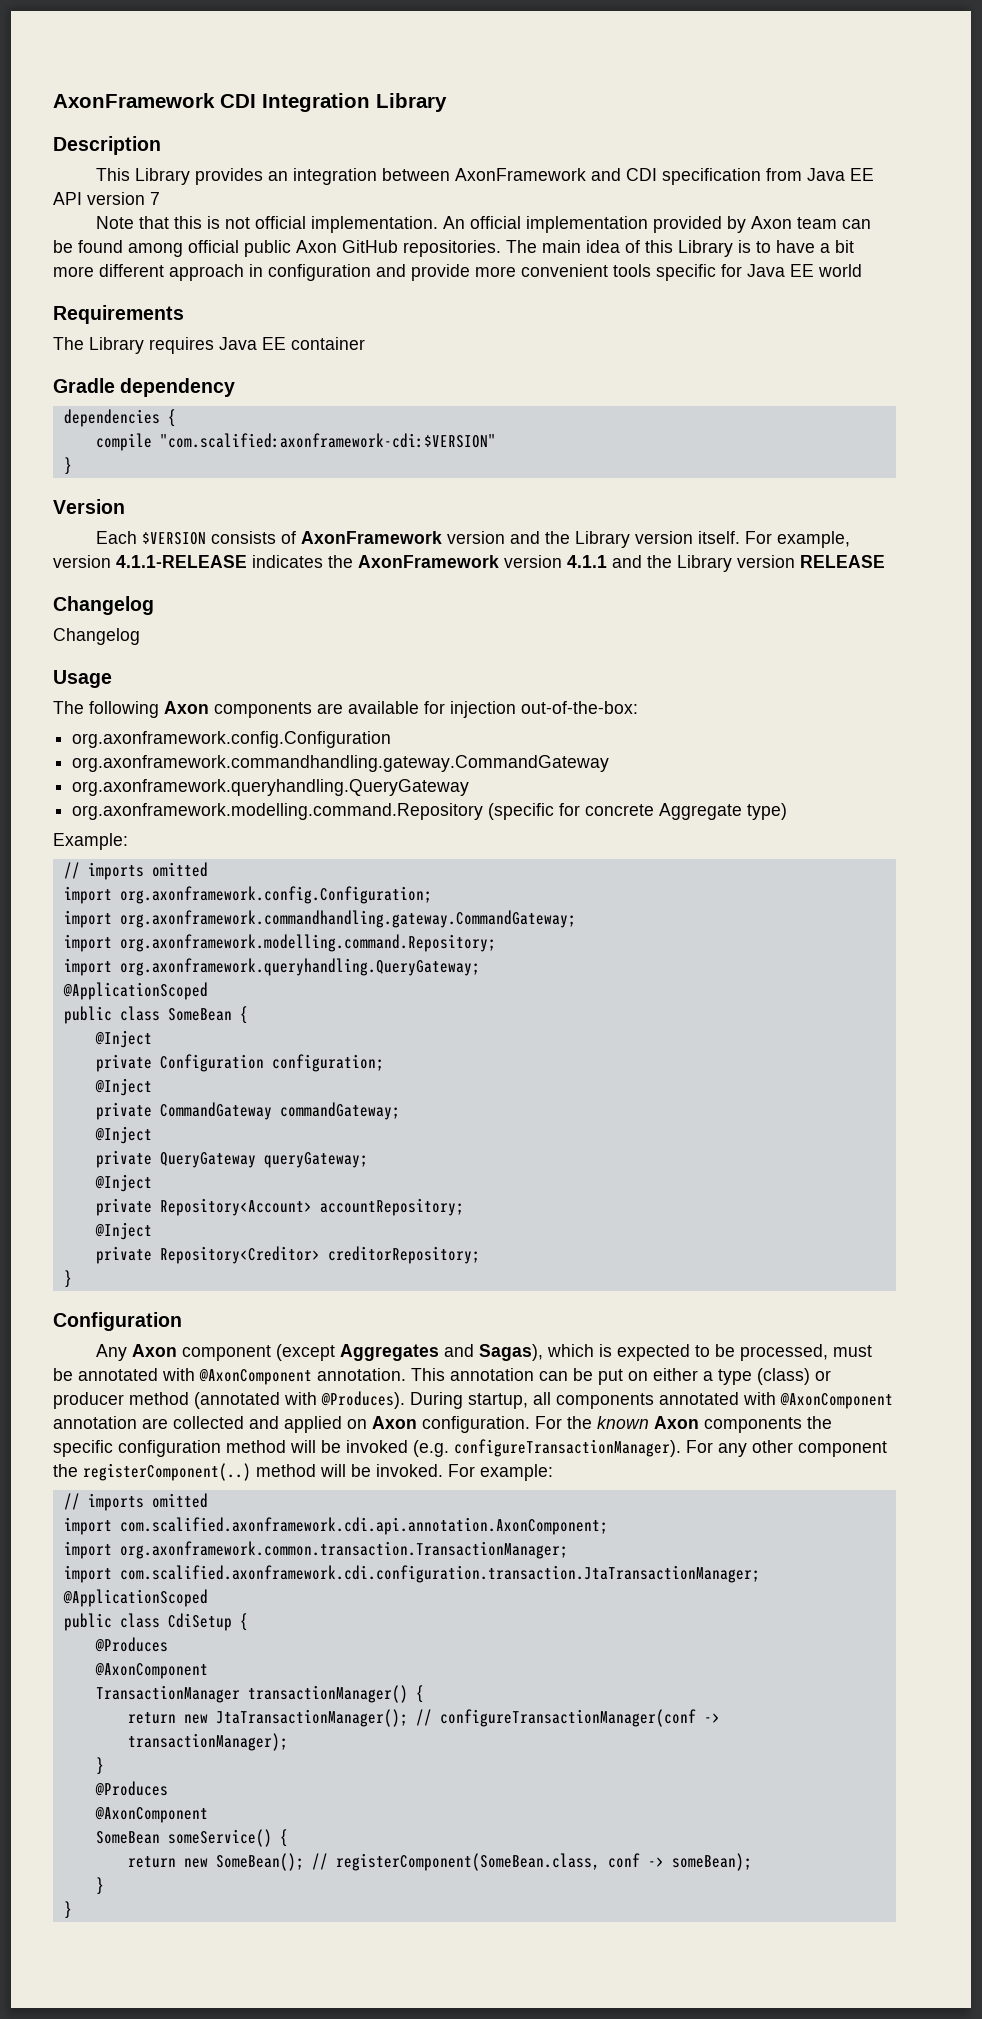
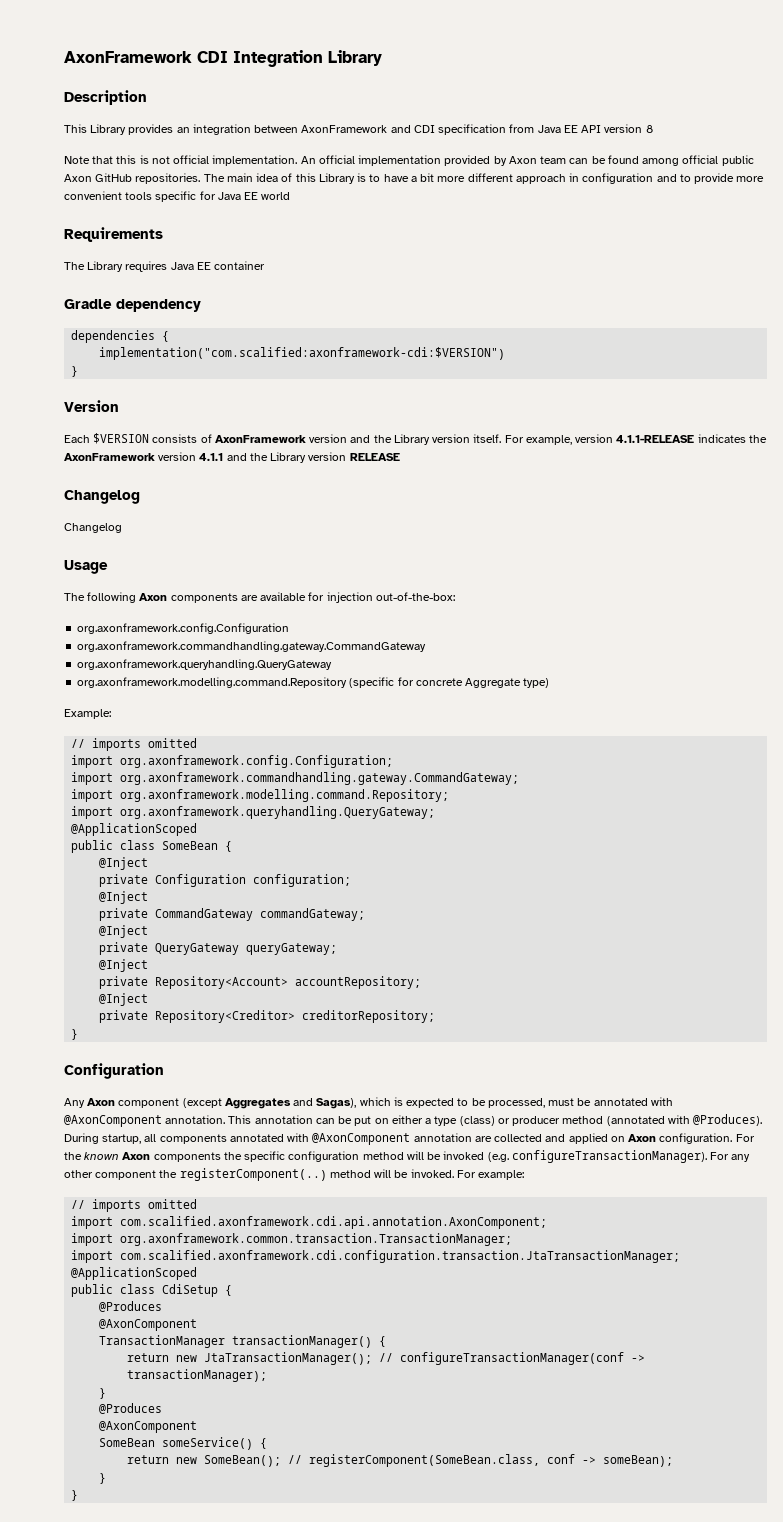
- This Library provides an integration between AxonFramework and CDI specification from Java EE API version 7
+ This Library provides an integration between AxonFramework and CDI specification from Java EE API version 8
- The main idea of this Library is to have a bit more different approach in configuration and provide more convenient tools specific for Java EE world
+ The main idea of this Library is to have a bit more different approach in configuration and to provide more convenient tools specific for Java EE world
- compile "com.scalified:axonframework-cdi:$VERSION"
+ implementation("com.scalified:axonframework-cdi:$VERSION")

